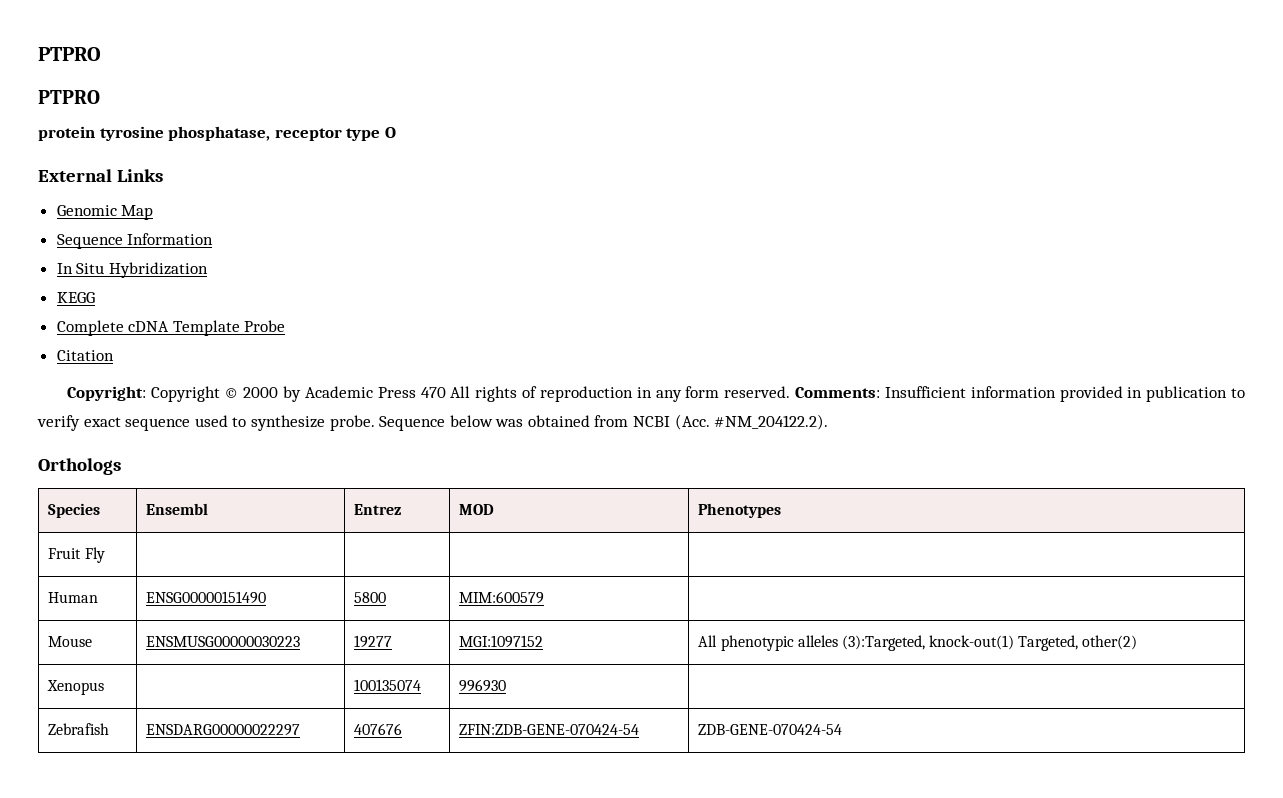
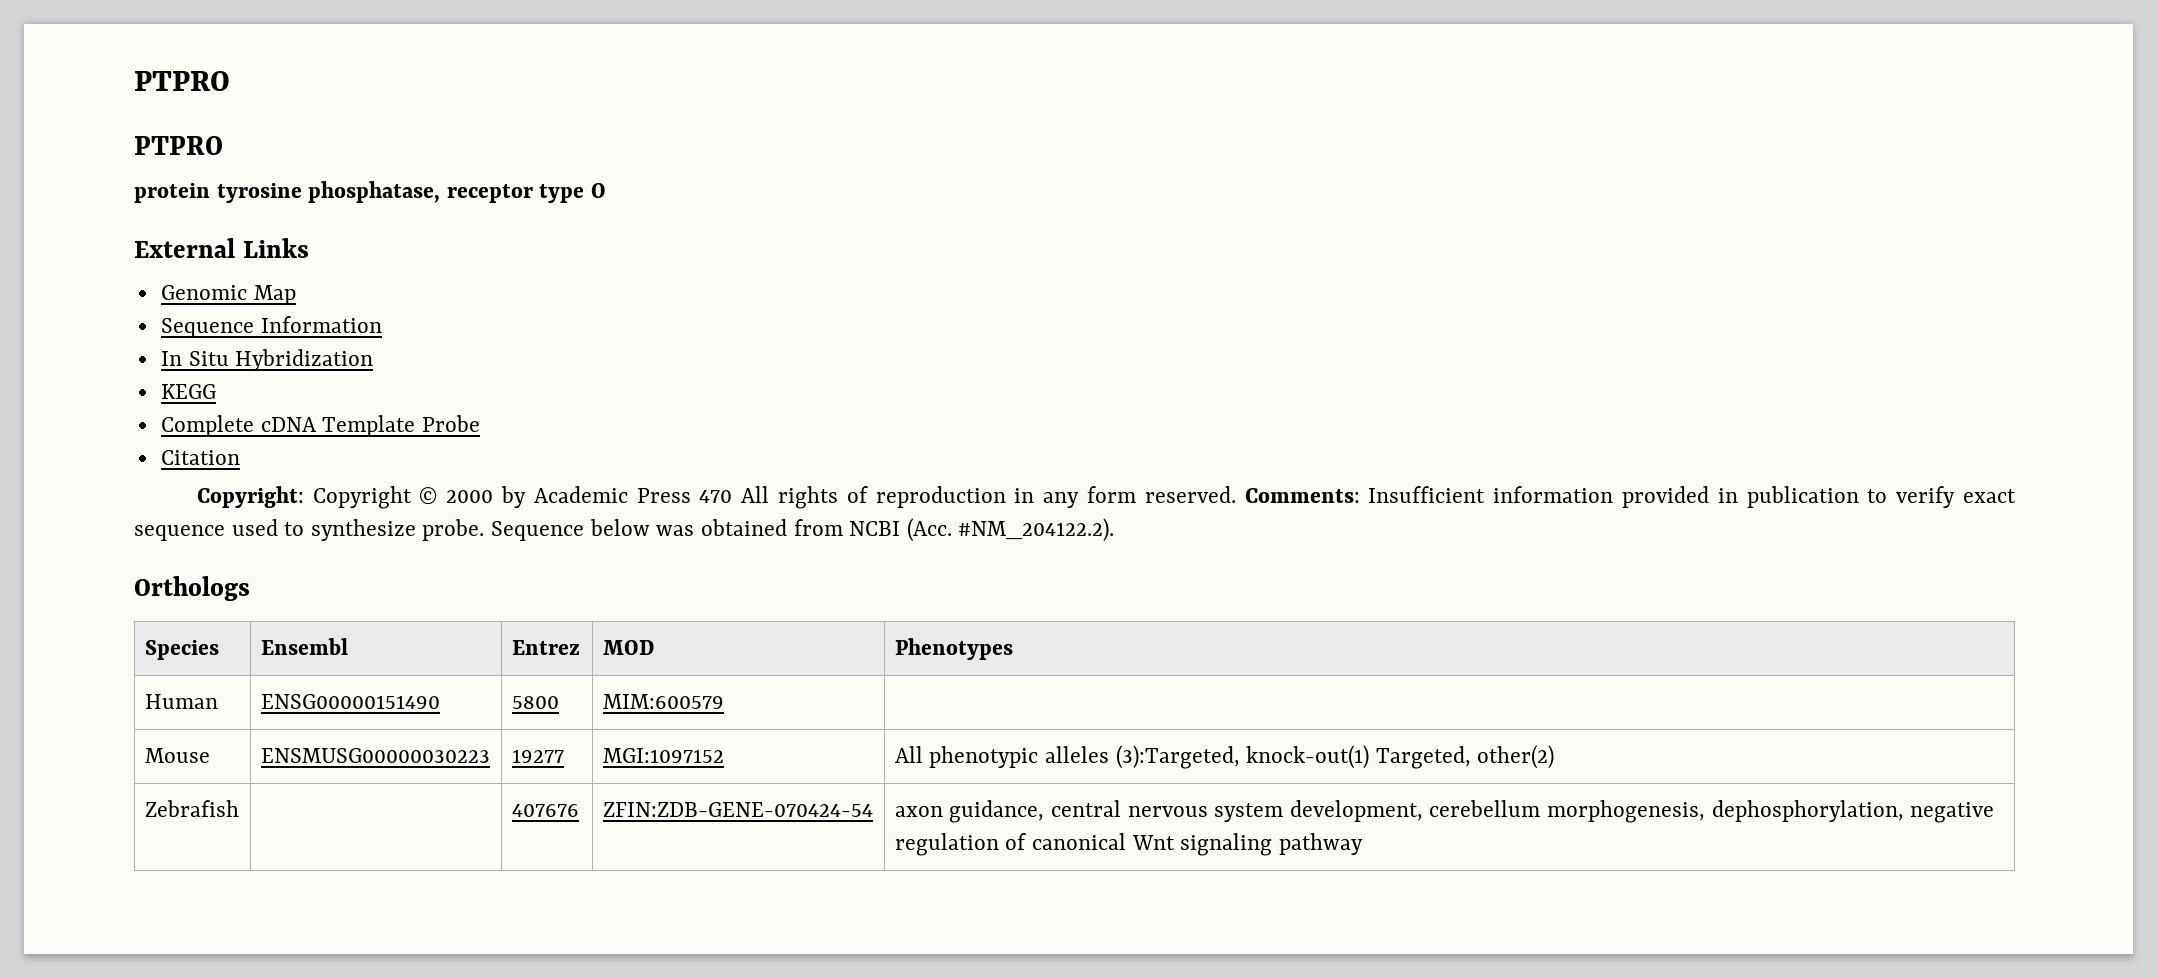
- Fruit Fly | | | |
- Xenopus | | 100135074 | 996930 |
- Zebrafish | ENSDARG00000022297 | 407676 | ZFIN:ZDB-GENE-070424-54 | ZDB-GENE-070424-54
+ Zebrafish | | 407676 | ZFIN:ZDB-GENE-070424-54 | axon guidance, central nervous system development, cerebellum morphogenesis, dephosphorylation, negative regulation of canonical Wnt signaling pathway

